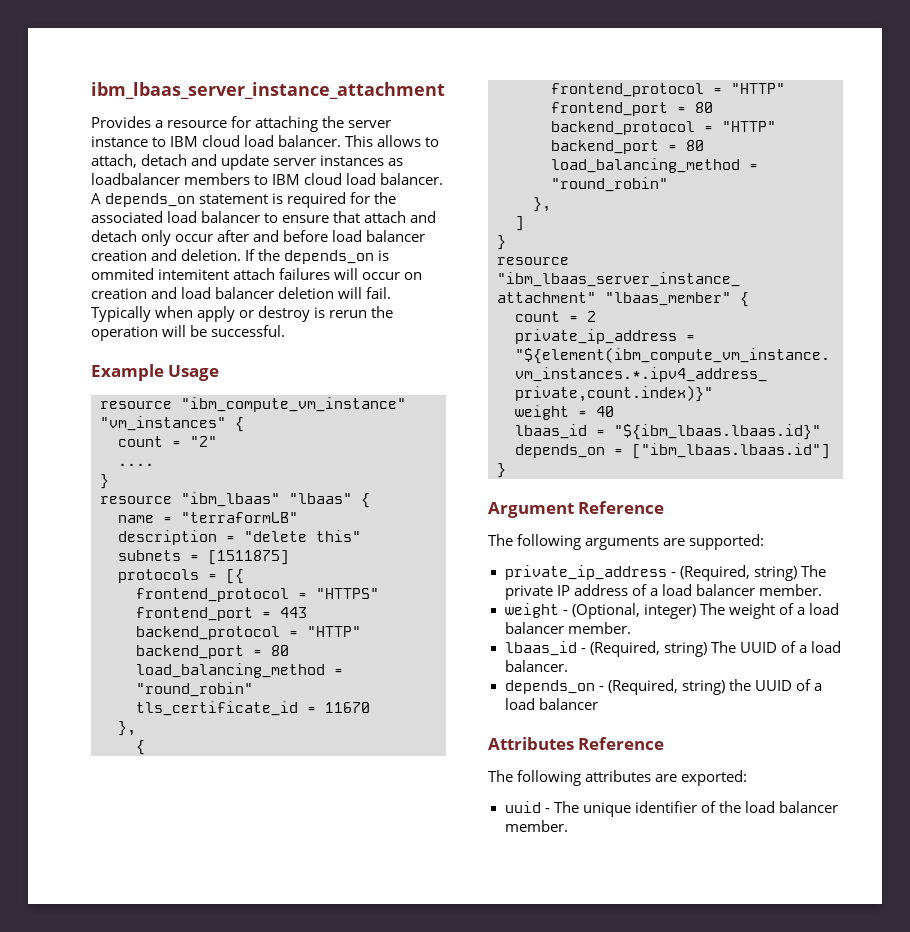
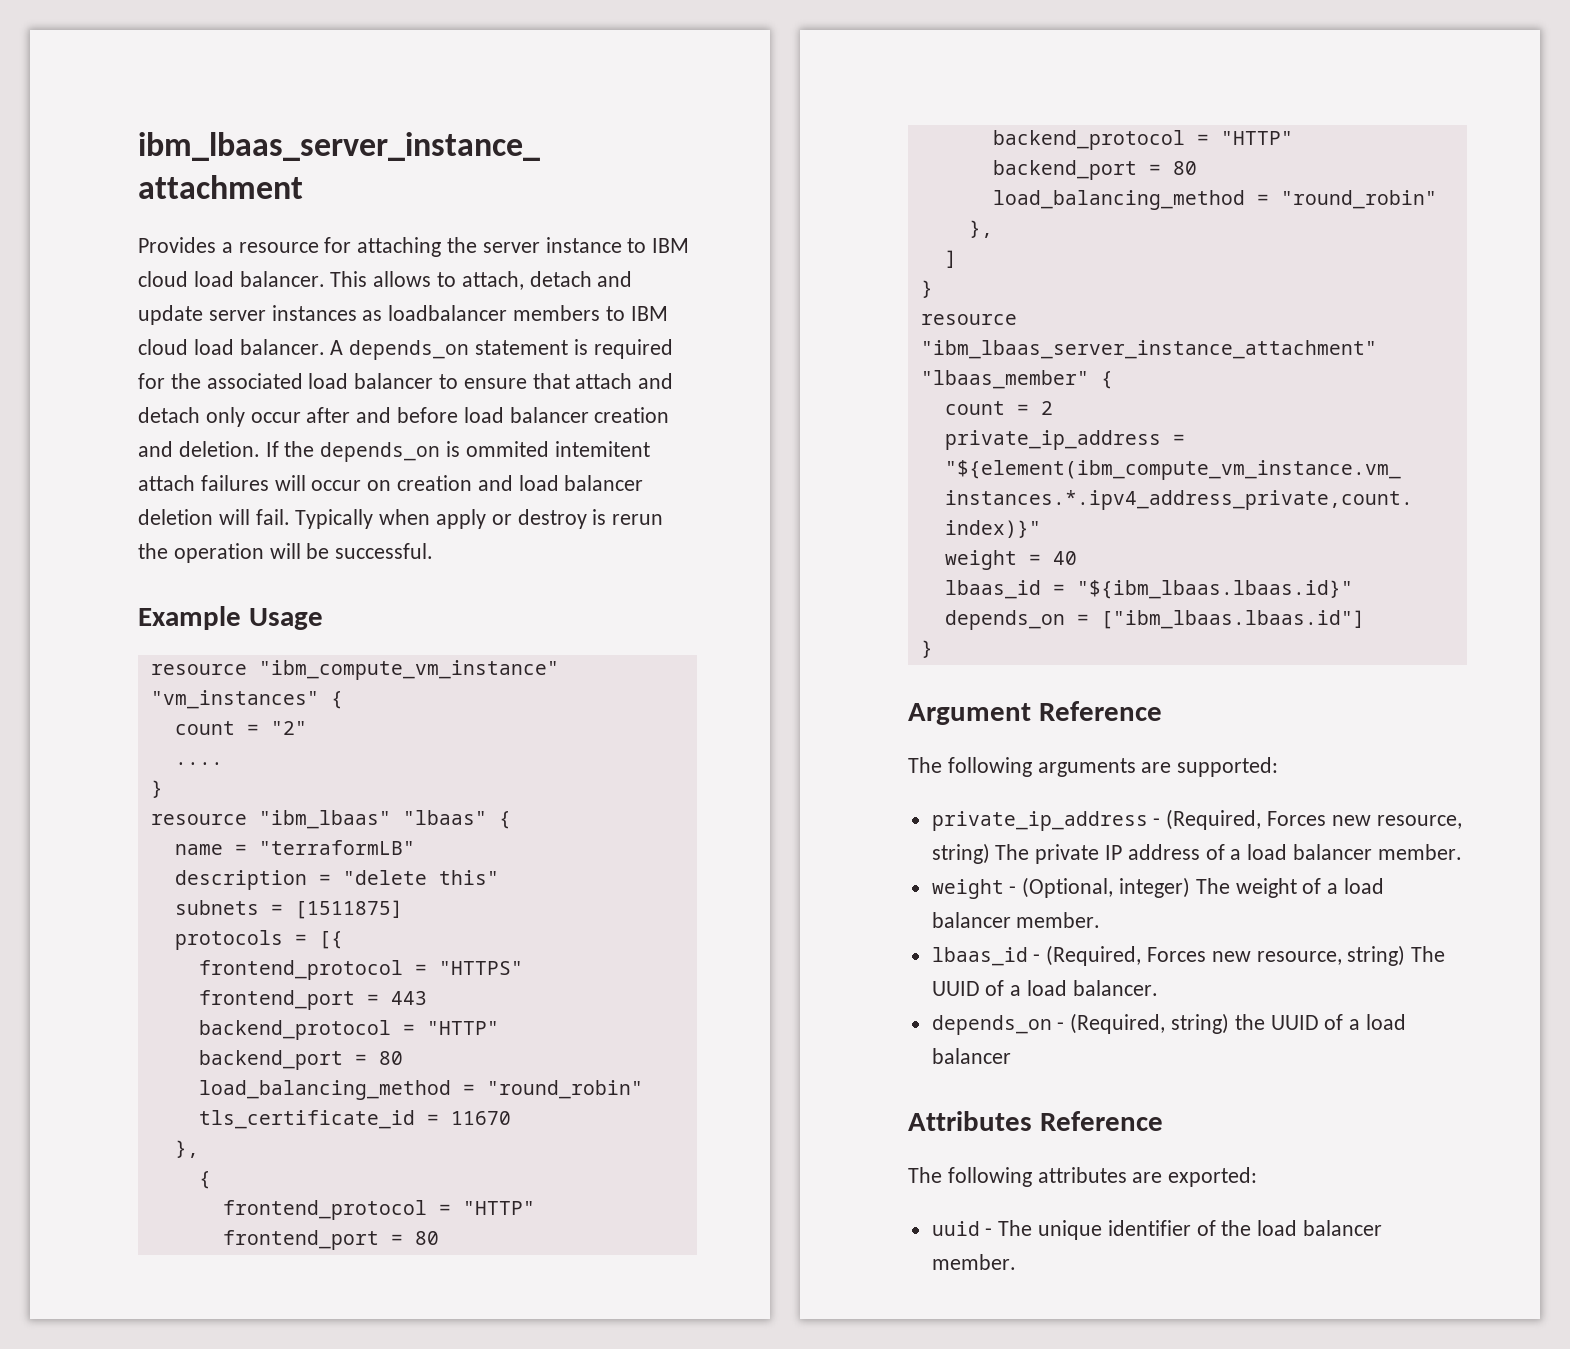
- private_ip_address - (Required, string) The private IP address of a load balancer member.
+ private_ip_address - (Required, Forces new resource, string) The private IP address of a load balancer member.
- lbaas_id - (Required, string) The UUID of a load balancer.
+ lbaas_id - (Required, Forces new resource, string) The UUID of a load balancer.

